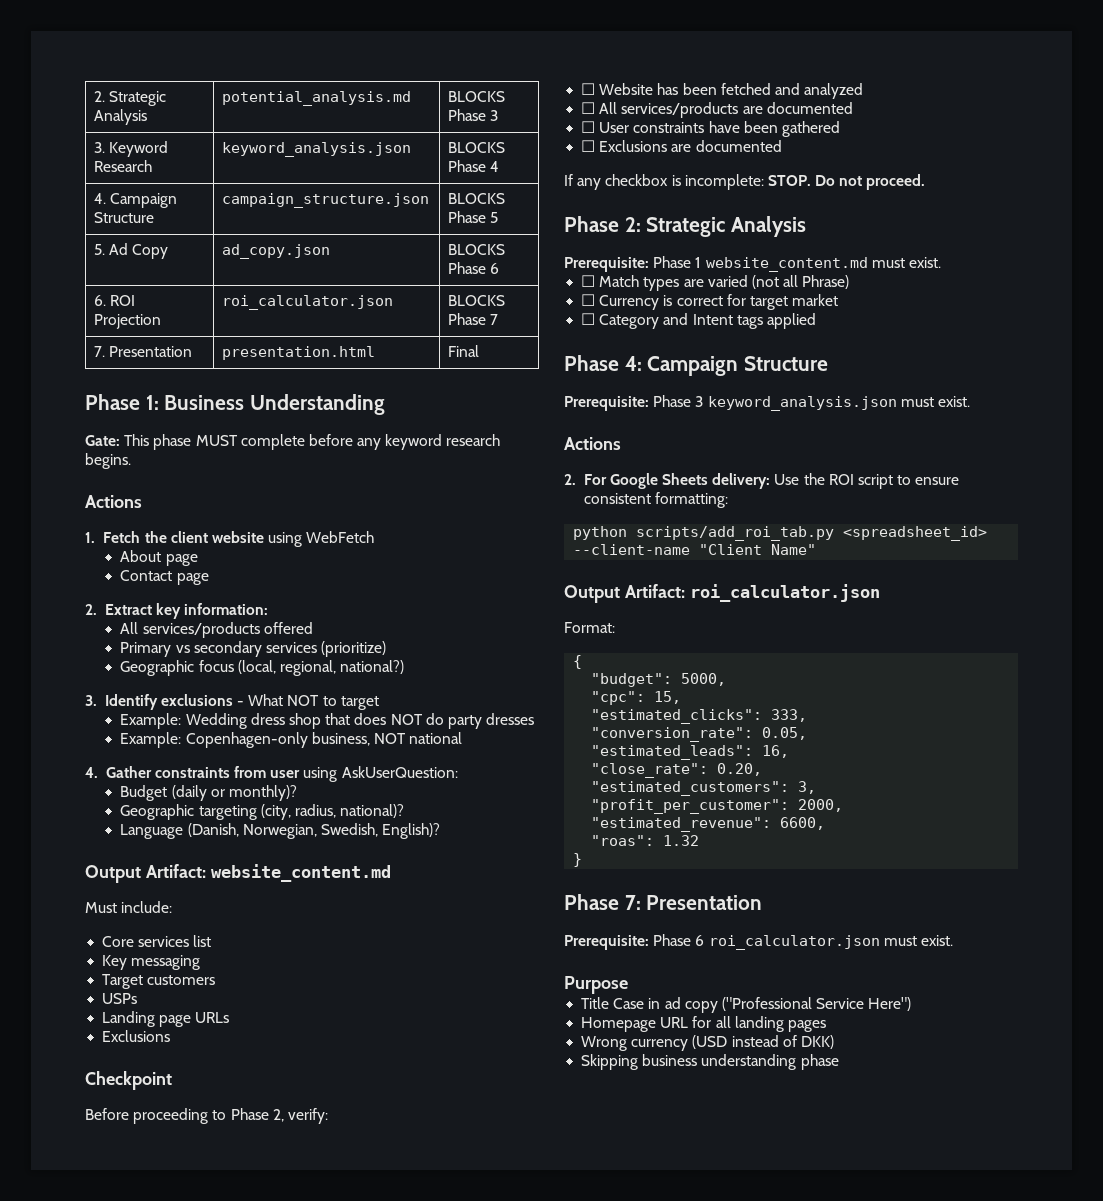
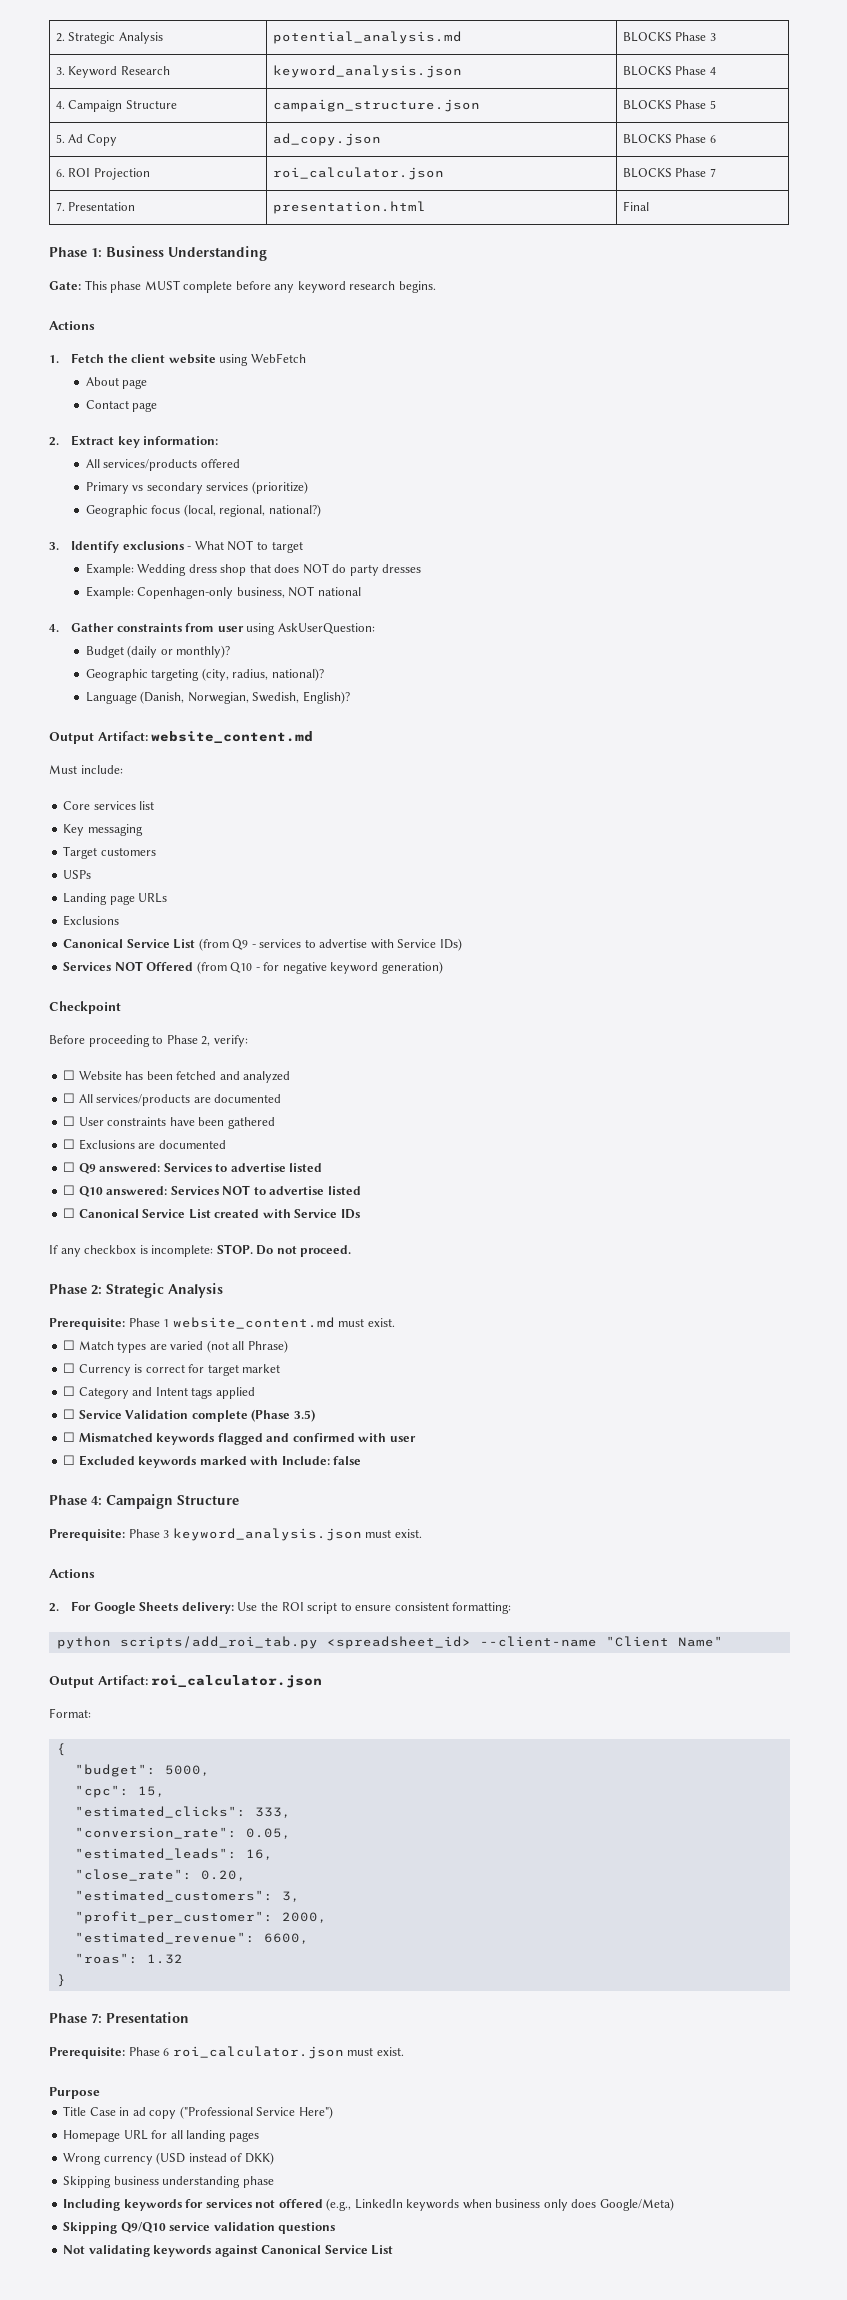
+ Canonical Service List (from Q9 - services to advertise with Service IDs)
+ Services NOT Offered (from Q10 - for negative keyword generation)
+ ☐ Q9 answered: Services to advertise listed
+ ☐ Q10 answered: Services NOT to advertise listed
+ ☐ Canonical Service List created with Service IDs
+ ☐ Service Validation complete (Phase 3.5)
+ ☐ Mismatched keywords flagged and confirmed with user
+ ☐ Excluded keywords marked with Include: false
+ Including keywords for services not offered (e.g., LinkedIn keywords when business only does Google/Meta)
+ Skipping Q9/Q10 service validation questions
+ Not validating keywords against Canonical Service List

